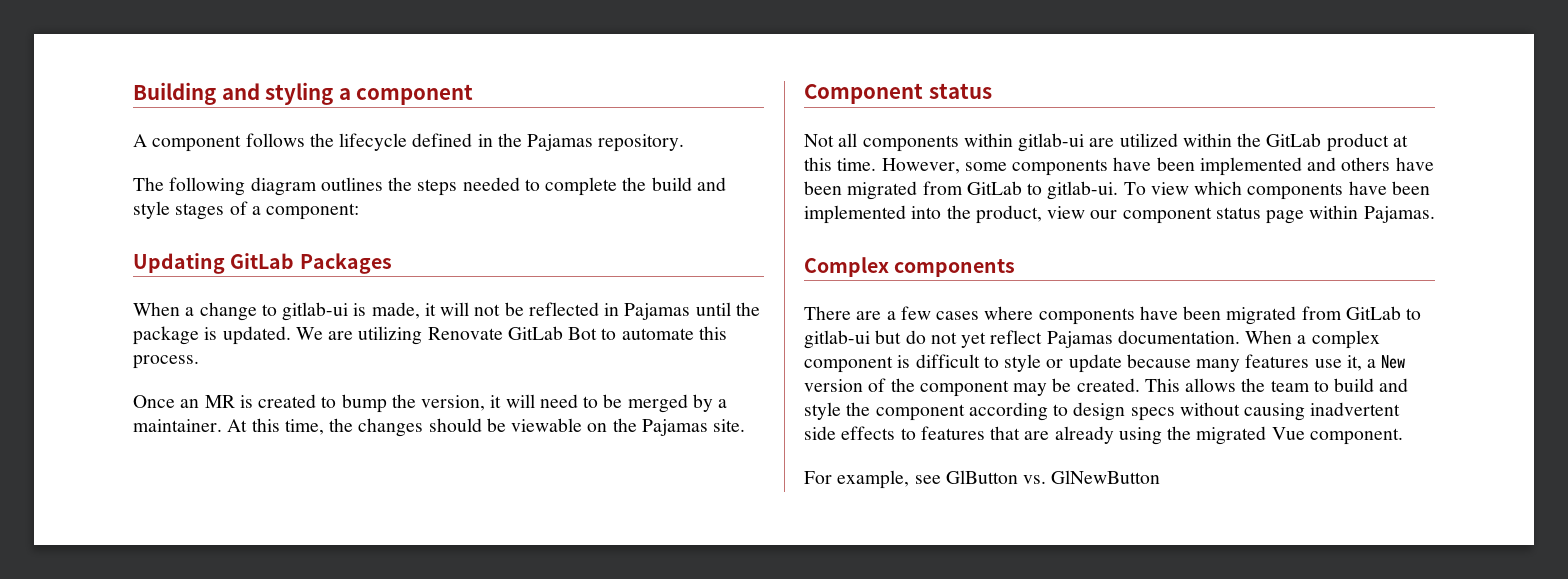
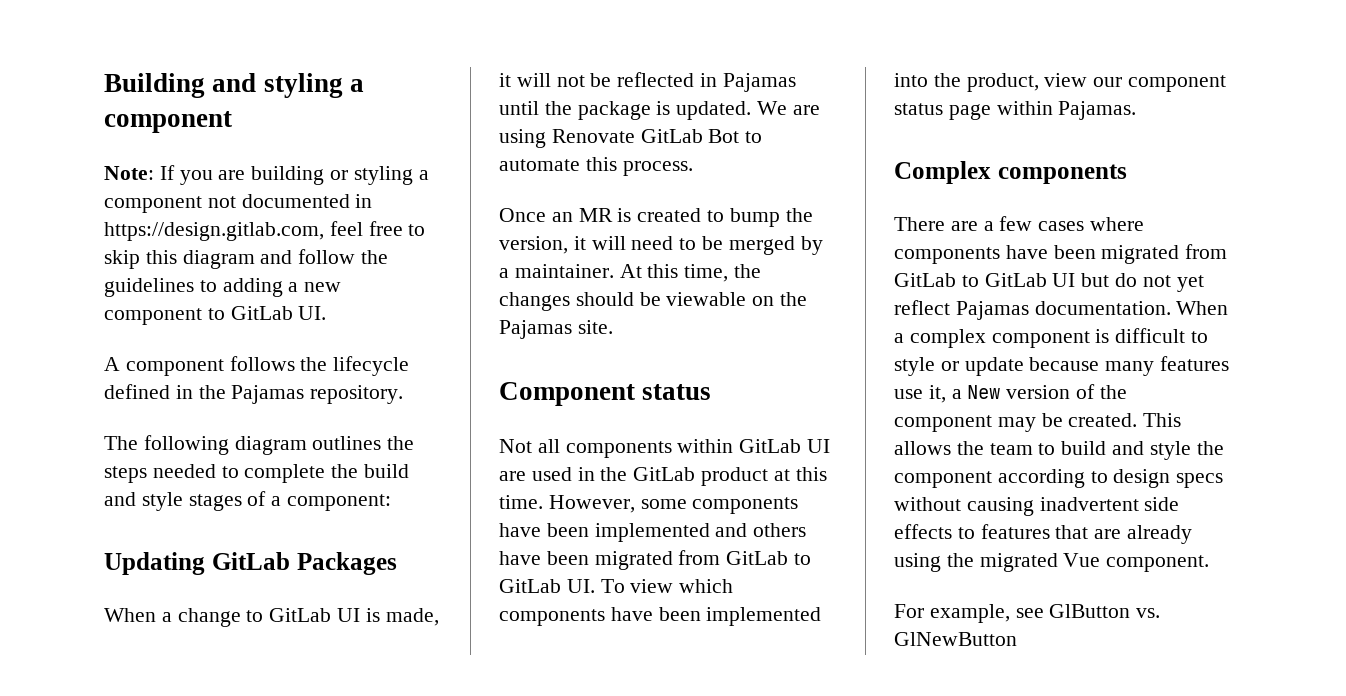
+ Note: If you are building or styling a component not documented in https://design.gitlab.com, feel free to skip this diagram and follow the guidelines to adding a new component to GitLab UI.
- When a change to gitlab-ui is made, it will not be reflected in Pajamas until the package is updated.
+ When a change to GitLab UI is made, it will not be reflected in Pajamas until the package is updated.
- We are utilizing Renovate GitLab Bot to automate this process.
+ We are using Renovate GitLab Bot to automate this process.
- Not all components within gitlab-ui are utilized within the GitLab product at this time.
+ Not all components within GitLab UI are used in the GitLab product at this time.
- However, some components have been implemented and others have been migrated from GitLab to gitlab-ui. To view which components have been implemented into the product, view our component status page within Pajamas.
+ However, some components have been implemented and others have been migrated from GitLab to GitLab UI. To view which components have been implemented into the product, view our component status page within Pajamas.
- There are a few cases where components have been migrated from GitLab to gitlab-ui but do not yet reflect Pajamas documentation.
+ There are a few cases where components have been migrated from GitLab to GitLab UI but do not yet reflect Pajamas documentation.

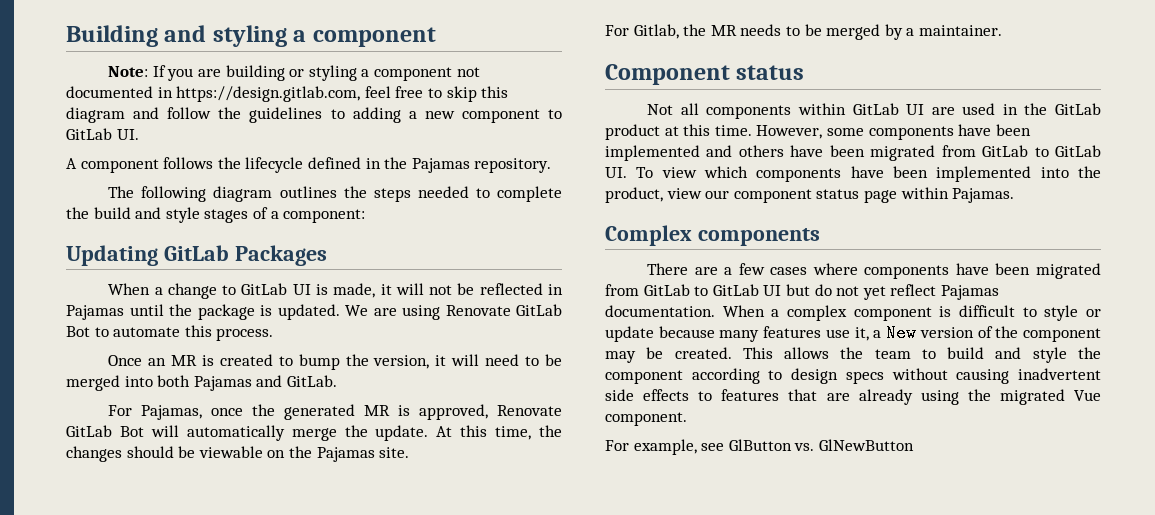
- Once an MR is created to bump the version, it will need to be merged by a maintainer.
+ Once an MR is created to bump the version, it will need to be merged into both Pajamas and GitLab.
+ For Pajamas, once the generated MR is approved, Renovate GitLab Bot will automatically merge the update.
+ For Gitlab, the MR needs to be merged by a maintainer.

